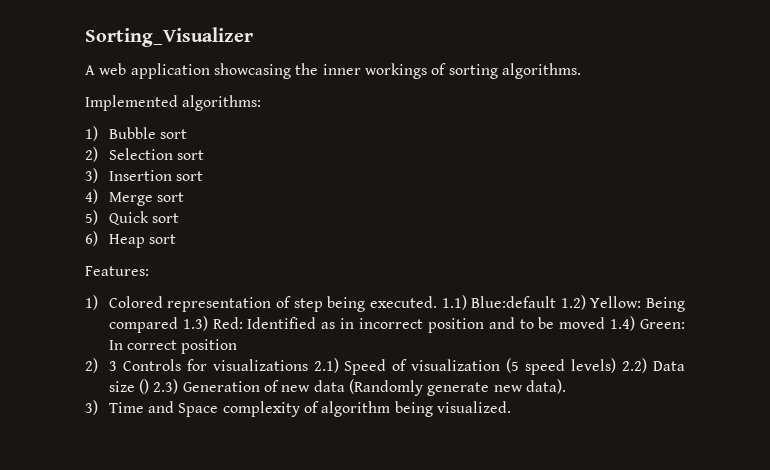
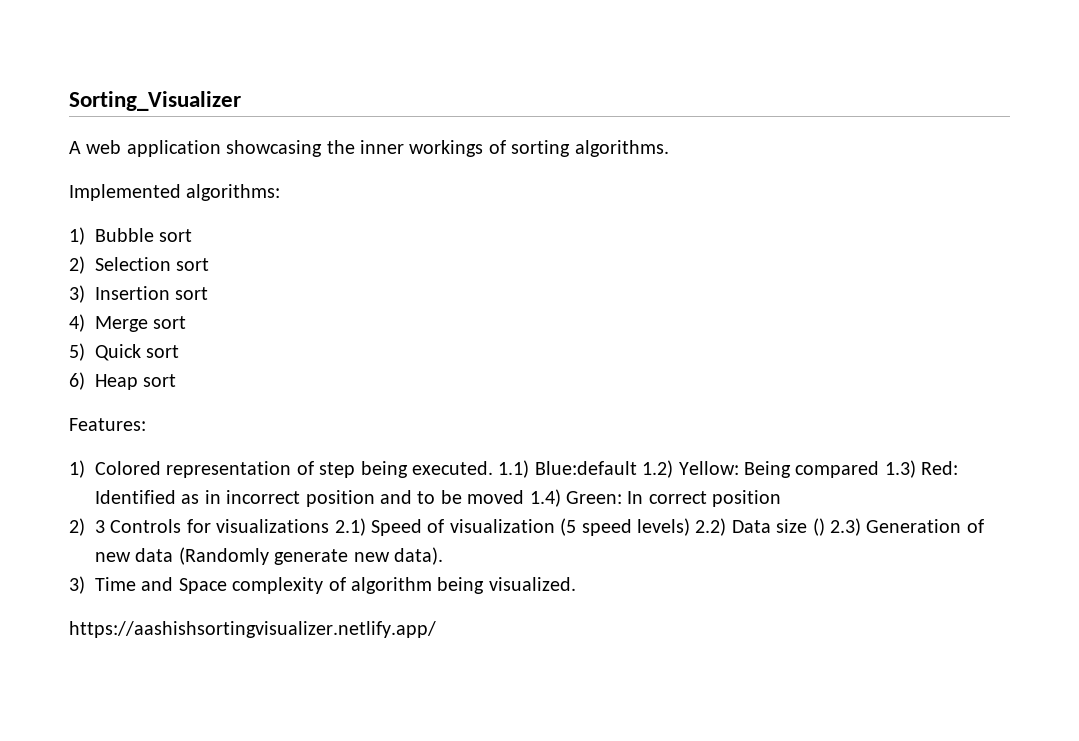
+ https://aashishsortingvisualizer.netlify.app/

